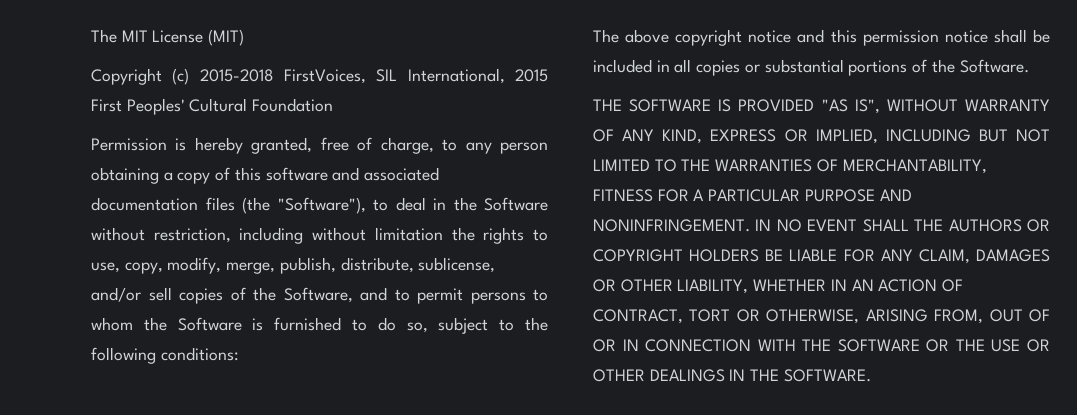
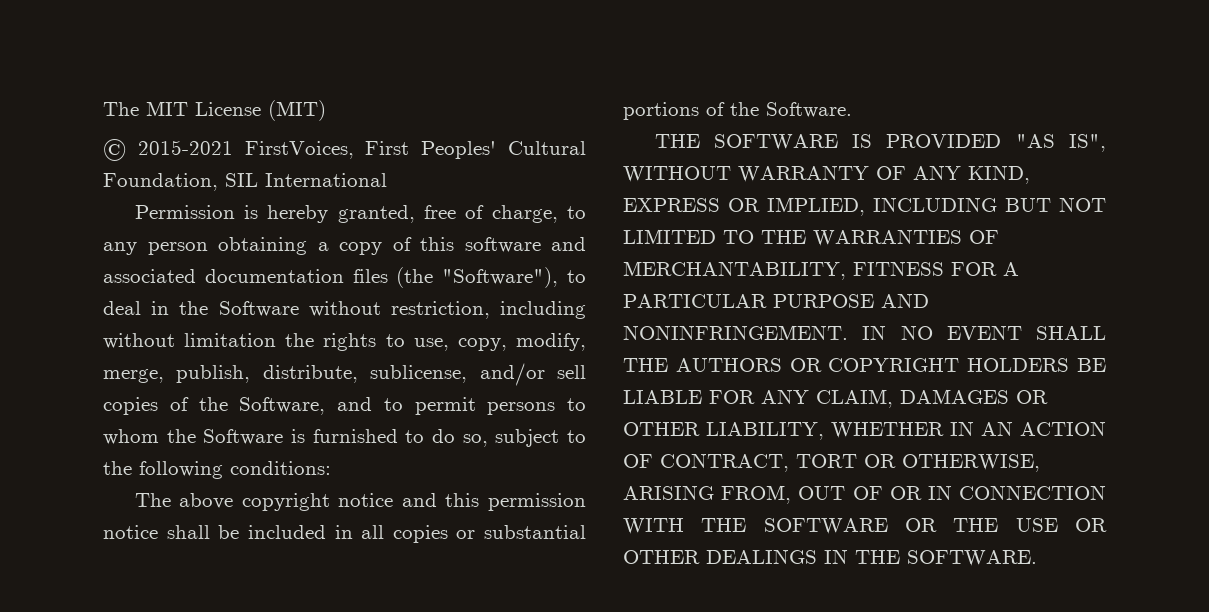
- Copyright (c) 2015-2018 FirstVoices, SIL International, 2015 First Peoples' Cultural Foundation
+ © 2015-2021 FirstVoices, First Peoples' Cultural Foundation, SIL International

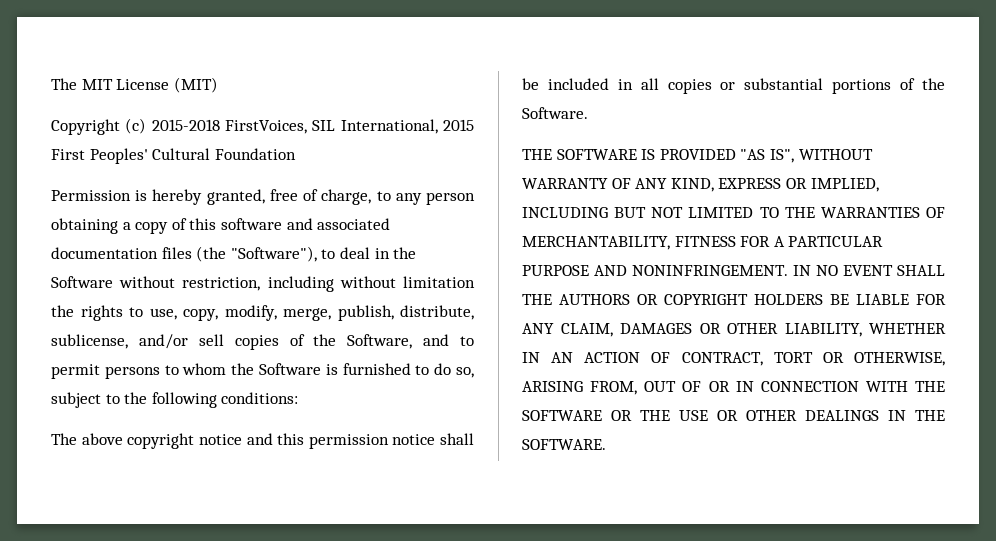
- © 2015-2021 FirstVoices, First Peoples' Cultural Foundation, SIL International
+ Copyright (c) 2015-2018 FirstVoices, SIL International, 2015 First Peoples' Cultural Foundation

